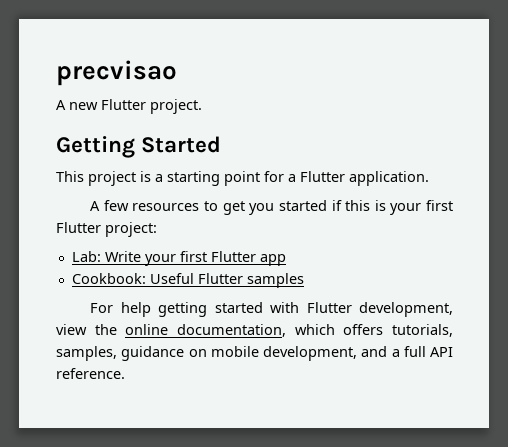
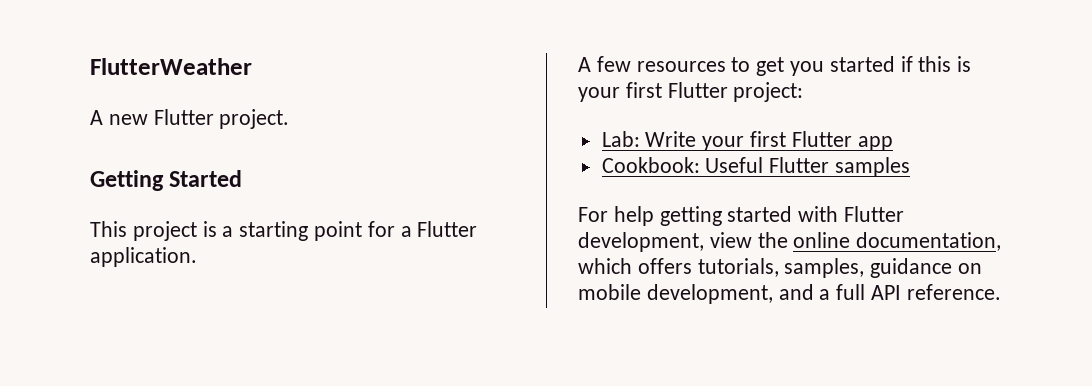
- precvisao
+ FlutterWeather

